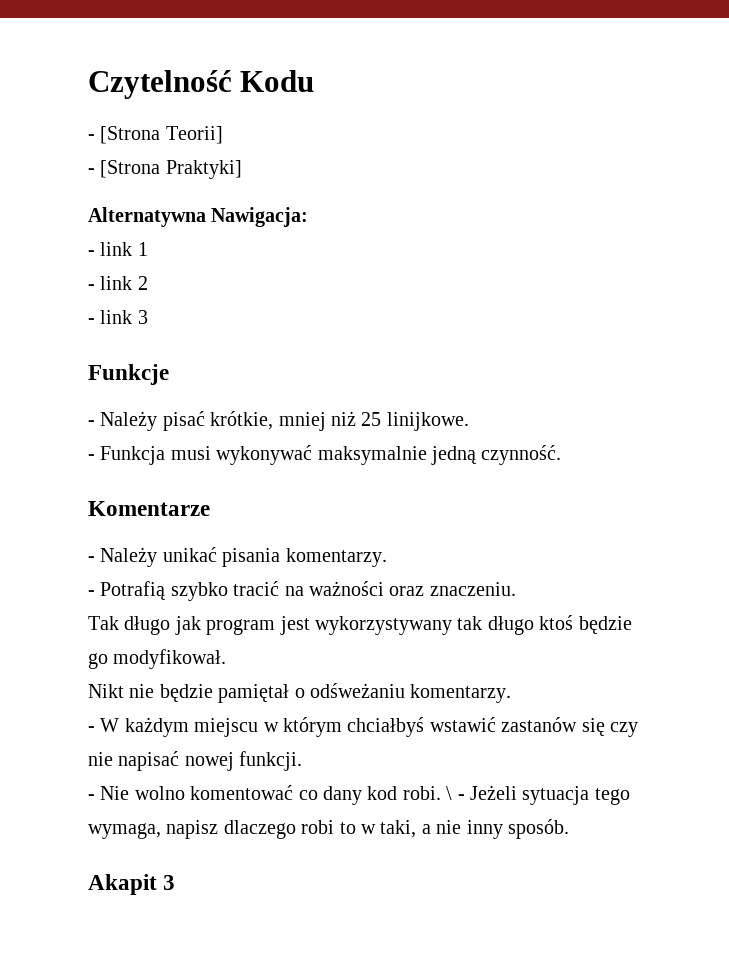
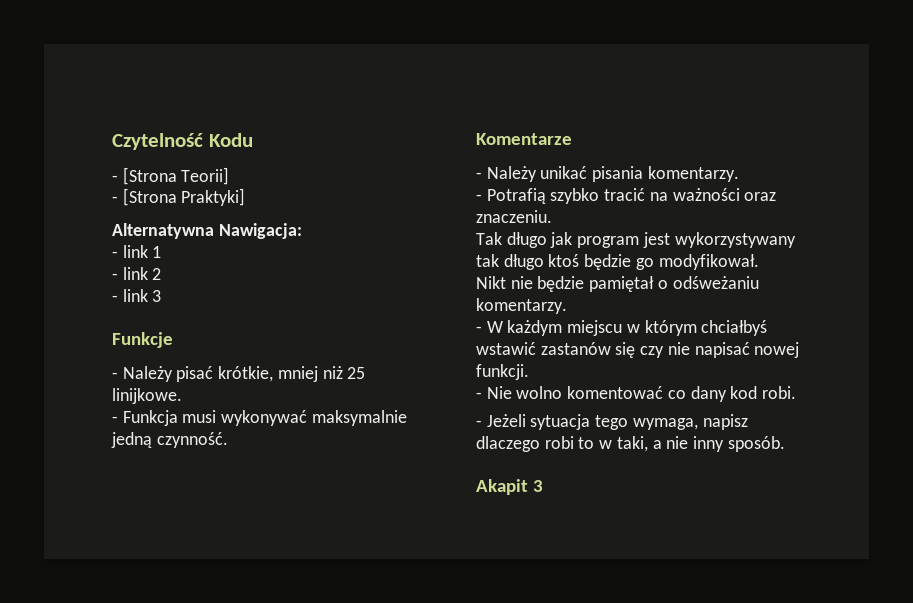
- - Nie wolno komentować co dany kod robi. \ - Jeżeli sytuacja tego wymaga, napisz dlaczego robi to w taki, a nie inny sposób.
+ - Nie wolno komentować co dany kod robi.
+ - Jeżeli sytuacja tego wymaga, napisz dlaczego robi to w taki, a nie inny sposób.

